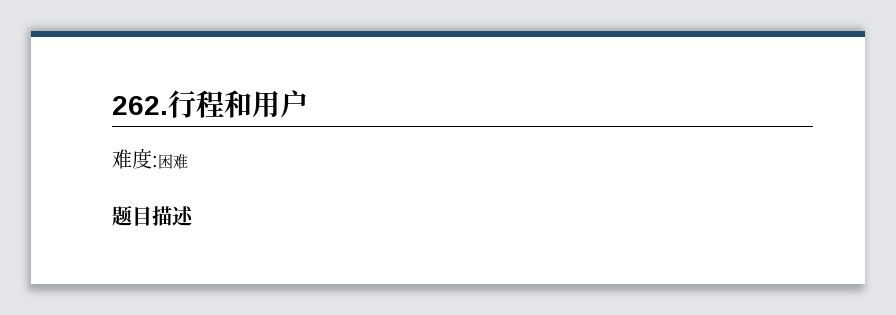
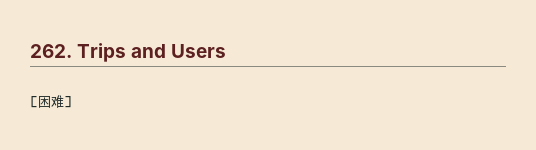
- 262.行程和用户
- 难度:困难
- 题目描述
+ 262. Trips and Users
+ [困难]

